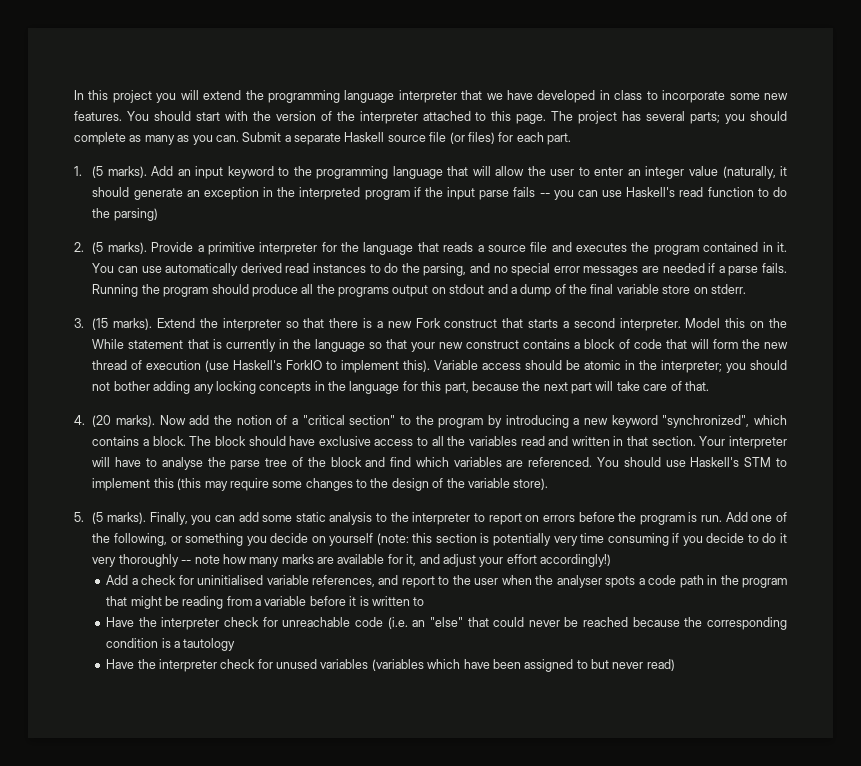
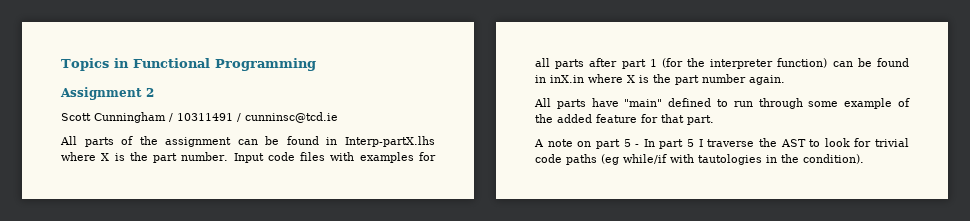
- In this project you will extend the programming language interpreter that we have developed in class to incorporate some new features. You should start with the version of the interpreter attached to this page. The project has several parts; you should complete as many as you can. Submit a separate Haskell source file (or files) for each part.
- 1. (5 marks). Add an input keyword to the programming language that will allow the user to enter an integer value (naturally, it should generate an exception in the interpreted program if the input parse fails -- you can use Haskell's read function to do the parsing)
- 2. (5 marks). Provide a primitive interpreter for the language that reads a source file and executes the program contained in it. You can use automatically derived read instances to do the parsing, and no special error messages are needed if a parse fails. Running the program should produce all the programs output on stdout and a dump of the final variable store on stderr.
- 3. (15 marks). Extend the interpreter so that there is a new Fork construct that starts a second interpreter. Model this on the While statement that is currently in the language so that your new construct contains a block of code that will form the new thread of execution (use Haskell's ForkIO to implement this). Variable access should be atomic in the interpreter; you should not bother adding any locking concepts in the language for this part, because the next part will take care of that.
- 4. (20 marks). Now add the notion of a "critical section" to the program by introducing a new keyword "synchronized", which contains a block. The block should have exclusive access to all the variables read and written in that section. Your interpreter will have to analyse the parse tree of the block and find which variables are referenced. You should use Haskell's STM to implement this (this may require some changes to the design of the variable store).
- 5. (5 marks). Finally, you can add some static analysis to the interpreter to report on errors before the program is run. Add one of the following, or something you decide on yourself (note: this section is potentially very time consuming if you decide to do it very thoroughly -- note how many marks are available for it, and adjust your effort accordingly!)
- Add a check for uninitialised variable references, and report to the user when the analyser spots a code path in the program that might be reading from a variable before it is written to
- Have the interpreter check for unreachable code (i.e. an "else" that could never be reached because the corresponding condition is a tautology
- Have the interpreter check for unused variables (variables which have been assigned to but never read)
+ Topics in Functional Programming
+ Assignment 2
+ Scott Cunningham / 10311491 / cunninsc@tcd.ie
+ All parts of the assignment can be found in Interp-partX.lhs where X is the part number. Input code files with examples for all parts after part 1 (for the interpreter function) can be found in inX.in where X is the part number again.
+ All parts have "main" defined to run through some example of the added feature for that part.
+ A note on part 5 - In part 5 I traverse the AST to look for trivial code paths (eg while/if with tautologies in the condition).

